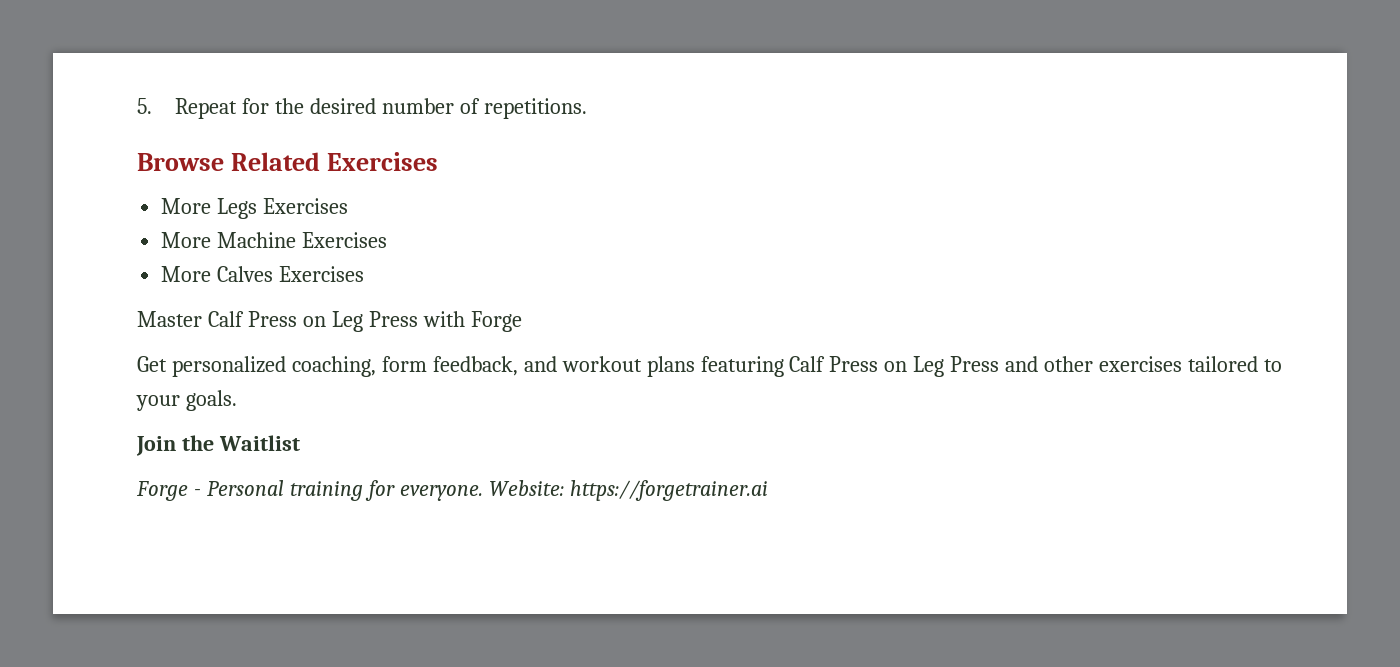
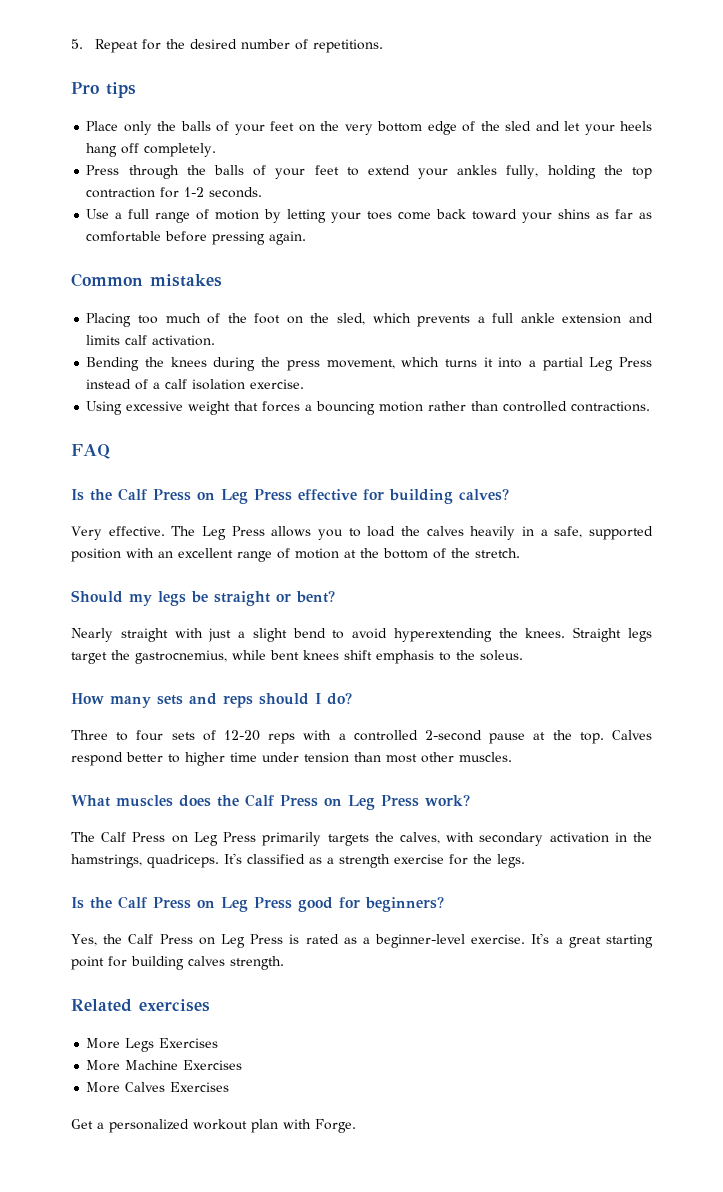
- Browse Related Exercises
+ Pro tips
+ Place only the balls of your feet on the very bottom edge of the sled and let your heels hang off completely.
+ Press through the balls of your feet to extend your ankles fully, holding the top contraction for 1-2 seconds.
+ Use a full range of motion by letting your toes come back toward your shins as far as comfortable before pressing again.
+ Common mistakes
+ Placing too much of the foot on the sled, which prevents a full ankle extension and limits calf activation.
+ Bending the knees during the press movement, which turns it into a partial Leg Press instead of a calf isolation exercise.
+ Using excessive weight that forces a bouncing motion rather than controlled contractions.
+ FAQ
+ Is the Calf Press on Leg Press effective for building calves?
+ Very effective. The Leg Press allows you to load the calves heavily in a safe, supported position with an excellent range of motion at the bottom of the stretch.
+ Should my legs be straight or bent?
+ Nearly straight with just a slight bend to avoid hyperextending the knees. Straight legs target the gastrocnemius, while bent knees shift emphasis to the soleus.
+ How many sets and reps should I do?
+ Three to four sets of 12-20 reps with a controlled 2-second pause at the top. Calves respond better to higher time under tension than most other muscles.
+ What muscles does the Calf Press on Leg Press work?
+ The Calf Press on Leg Press primarily targets the calves, with secondary activation in the hamstrings, quadriceps. It's classified as a strength exercise for the legs.
+ Is the Calf Press on Leg Press good for beginners?
+ Yes, the Calf Press on Leg Press is rated as a beginner-level exercise. It's a great starting point for building calves strength.
+ Related exercises
- Master Calf Press on Leg Press with Forge
- Get personalized coaching, form feedback, and workout plans featuring Calf Press on Leg Press and other exercises tailored to your goals.
- Join the Waitlist
- Forge - Personal training for everyone. Website: https://forgetrainer.ai
+ Get a personalized workout plan with Forge.

